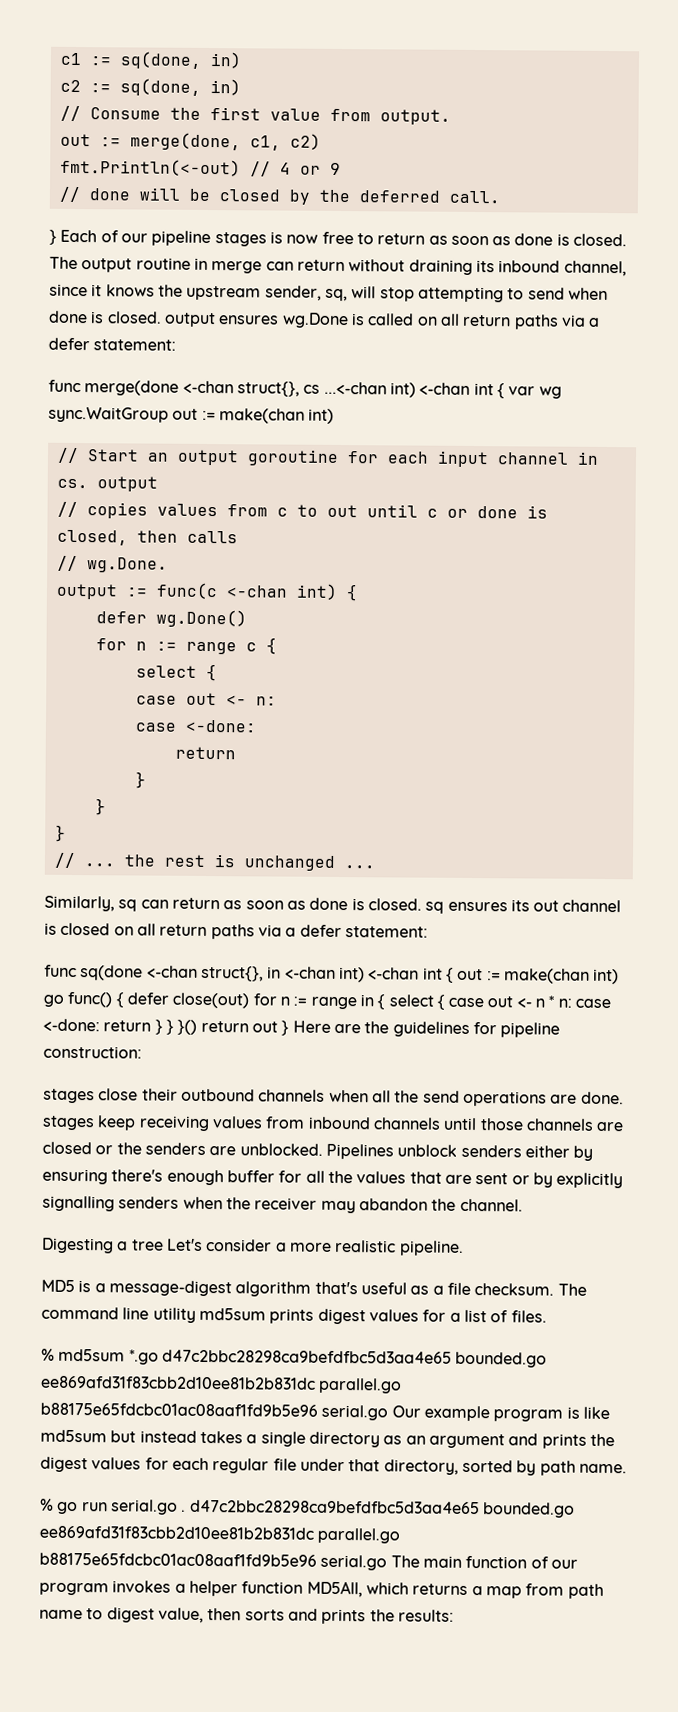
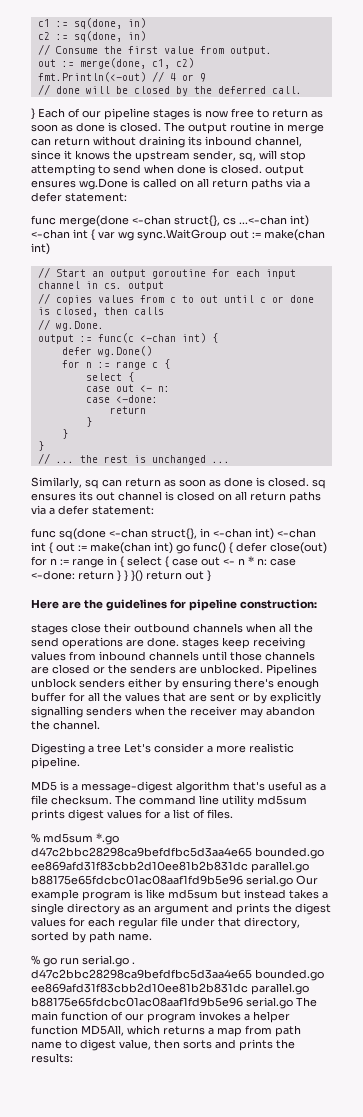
- func sq(done <-chan struct{}, in <-chan int) <-chan int { out := make(chan int) go func() { defer close(out) for n := range in { select { case out <- n * n: case <-done: return } } }() return out } Here are the guidelines for pipeline construction:
+ func sq(done <-chan struct{}, in <-chan int) <-chan int { out := make(chan int) go func() { defer close(out) for n := range in { select { case out <- n * n: case <-done: return } } }() return out }
+ Here are the guidelines for pipeline construction:

